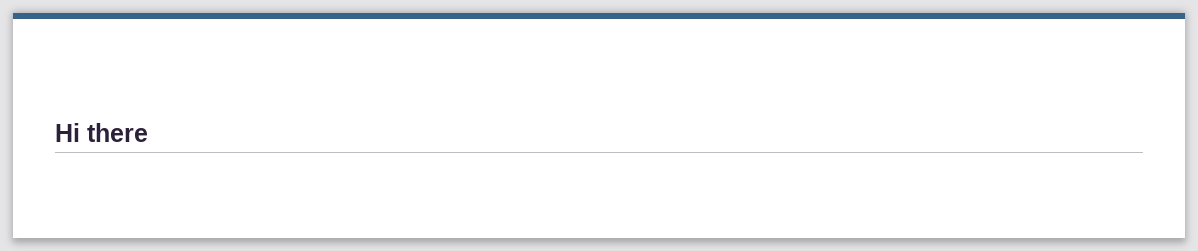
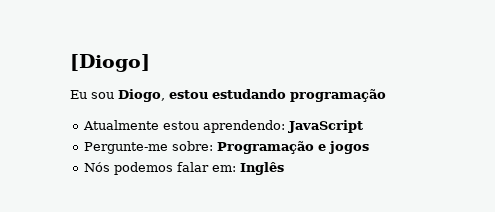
- Hi there
+ [Diogo]
+ Eu sou Diogo, estou estudando programação
+ Atualmente estou aprendendo: JavaScript
+ Pergunte-me sobre: Programação e jogos
+ Nós podemos falar em: Inglês

